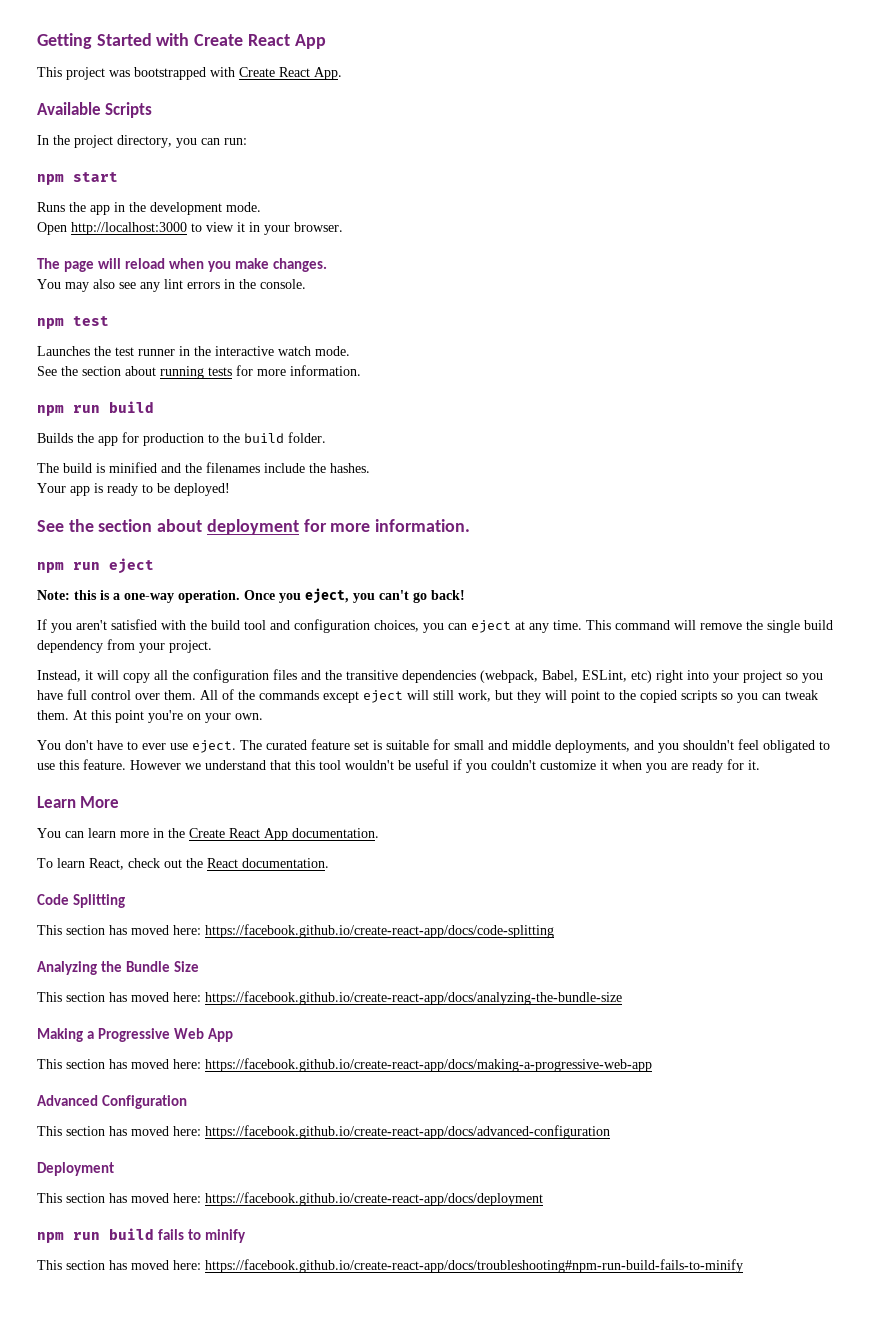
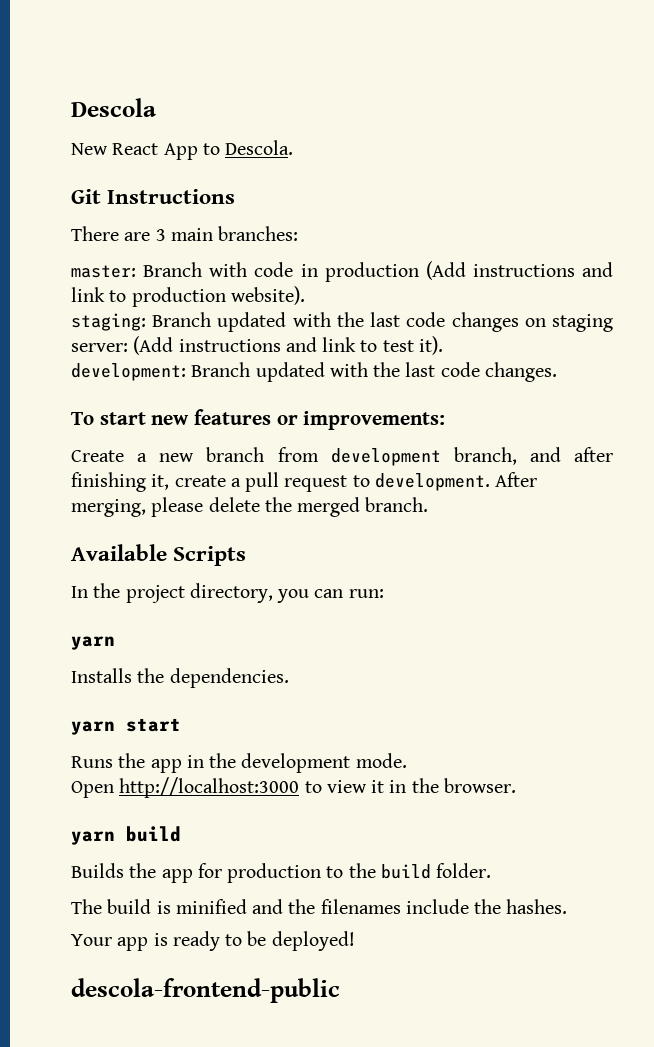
- Getting Started with Create React App
- This project was bootstrapped with Create React App.
+ Descola
+ New React App to Descola.
+ Git Instructions
+ There are 3 main branches:
+ master: Branch with code in production (Add instructions and link to production website).
+ staging: Branch updated with the last code changes on staging server: (Add instructions and link to test it).
+ development: Branch updated with the last code changes.
+ To start new features or improvements:
+ Create a new branch from development branch, and after finishing it, create a pull request to development. After merging, please delete the merged branch.
  In the project directory, you can run:
- npm start
+ yarn
+ Installs the dependencies.
+ yarn start
- Open http://localhost:3000 to view it in your browser.
+ Open http://localhost:3000 to view it in the browser.
- The page will reload when you make changes.
- You may also see any lint errors in the console.
- npm test
- Launches the test runner in the interactive watch mode.
- See the section about running tests for more information.
- npm run build
+ yarn build
- See the section about deployment for more information.
- npm run eject
- Note: this is a one-way operation. Once you eject, you can't go back!
- If you aren't satisfied with the build tool and configuration choices, you can eject at any time. This command will remove the single build dependency from your project.
- Instead, it will copy all the configuration files and the transitive dependencies (webpack, Babel, ESLint, etc) right into your project so you have full control over them. All of the commands except eject will still work, but they will point to the copied scripts so you can tweak them. At this point you're on your own.
- You don't have to ever use eject. The curated feature set is suitable for small and middle deployments, and you shouldn't feel obligated to use this feature. However we understand that this tool wouldn't be useful if you couldn't customize it when you are ready for it.
- Learn More
- You can learn more in the Create React App documentation.
- To learn React, check out the React documentation.
- Code Splitting
- This section has moved here: https://facebook.github.io/create-react-app/docs/code-splitting
- Analyzing the Bundle Size
- This section has moved here: https://facebook.github.io/create-react-app/docs/analyzing-the-bundle-size
- Making a Progressive Web App
- This section has moved here: https://facebook.github.io/create-react-app/docs/making-a-progressive-web-app
- Advanced Configuration
- This section has moved here: https://facebook.github.io/create-react-app/docs/advanced-configuration
- Deployment
- This section has moved here: https://facebook.github.io/create-react-app/docs/deployment
- npm run build fails to minify
- This section has moved here: https://facebook.github.io/create-react-app/docs/troubleshooting#npm-run-build-fails-to-minify
+ descola-frontend-public

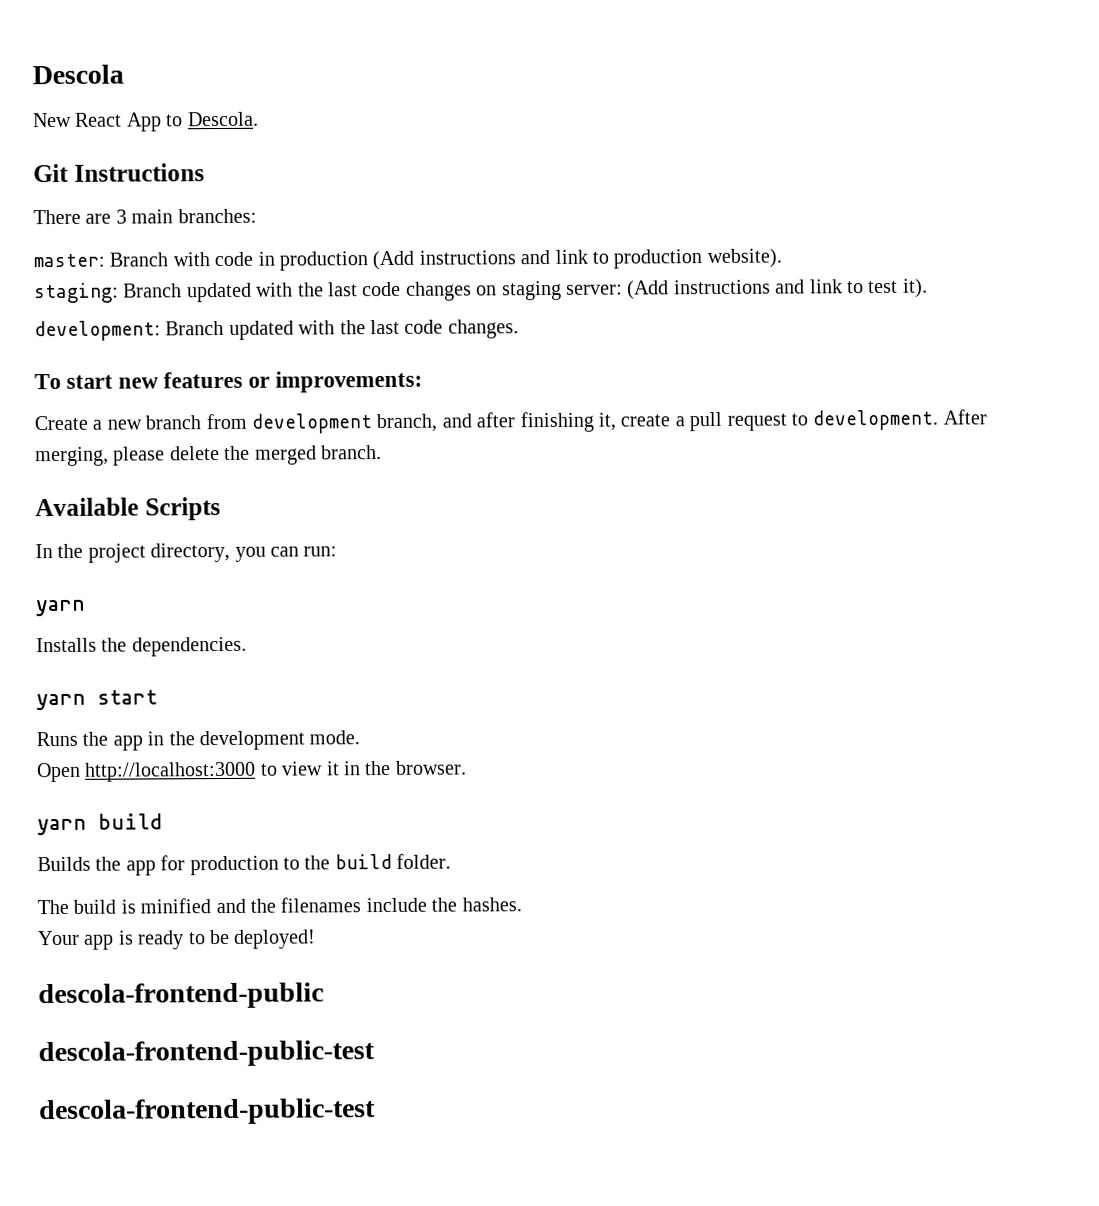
  descola-frontend-public
+ descola-frontend-public-test
+ descola-frontend-public-test

